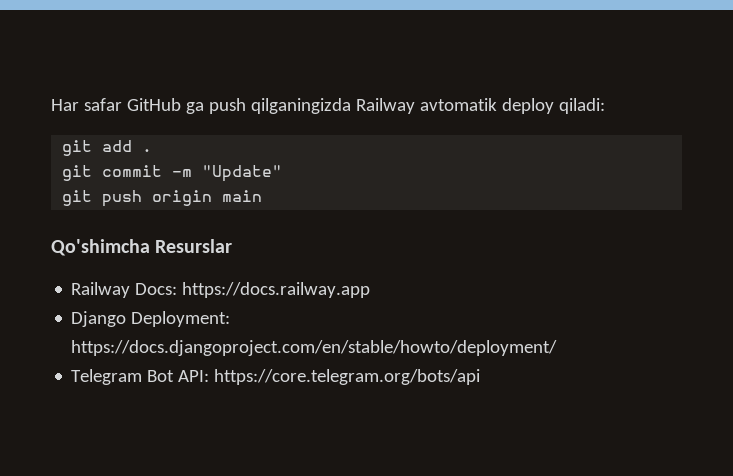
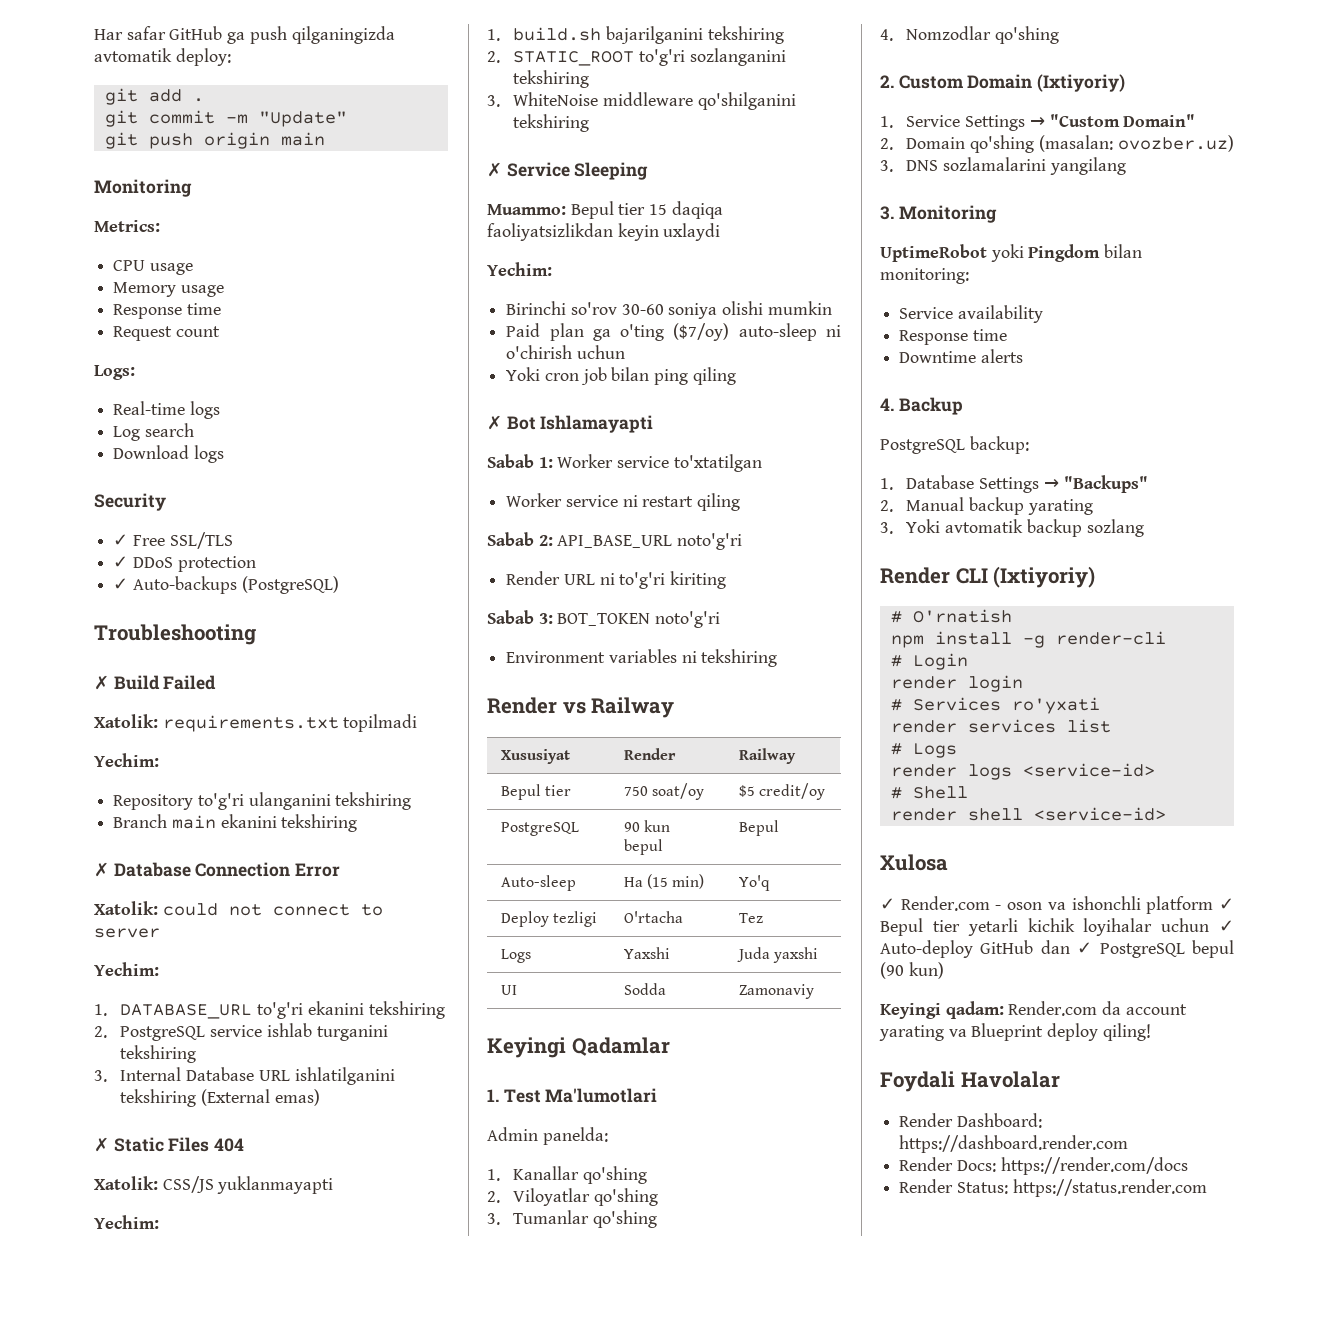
- Har safar GitHub ga push qilganingizda Railway avtomatik deploy qiladi:
+ Har safar GitHub ga push qilganingizda avtomatik deploy:
  git push origin main
- Qo'shimcha Resurslar
- Railway Docs: https://docs.railway.app
- Django Deployment: https://docs.djangoproject.com/en/stable/howto/deployment/
- Telegram Bot API: https://core.telegram.org/bots/api
+ Monitoring
+ Metrics:
+ CPU usage
+ Memory usage
+ Response time
+ Request count
+ Logs:
+ Real-time logs
+ Log search
+ Download logs
+ Security
+ ✓ Free SSL/TLS
+ ✓ DDoS protection
+ ✓ Auto-backups (PostgreSQL)
+ Troubleshooting
+ ✗ Build Failed
+ Xatolik: requirements.txt topilmadi
+ Yechim:
+ Repository to'g'ri ulanganini tekshiring
+ Branch main ekanini tekshiring
+ ✗ Database Connection Error
+ Xatolik: could not connect to server
+ Yechim:
+ 1. DATABASE_URL to'g'ri ekanini tekshiring
+ 2. PostgreSQL service ishlab turganini tekshiring
+ 3. Internal Database URL ishlatilganini tekshiring (External emas)
+ ✗ Static Files 404
+ Xatolik: CSS/JS yuklanmayapti
+ Yechim:
+ 1. build.sh bajarilganini tekshiring
+ 2. STATIC_ROOT to'g'ri sozlanganini tekshiring
+ 3. WhiteNoise middleware qo'shilganini tekshiring
+ ✗ Service Sleeping
+ Muammo: Bepul tier 15 daqiqa faoliyatsizlikdan keyin uxlaydi
+ Yechim:
+ Birinchi so'rov 30-60 soniya olishi mumkin
+ Paid plan ga o'ting ($7/oy) auto-sleep ni o'chirish uchun
+ Yoki cron job bilan ping qiling
+ ✗ Bot Ishlamayapti
+ Sabab 1: Worker service to'xtatilgan
+ Worker service ni restart qiling
+ Sabab 2: API_BASE_URL noto'g'ri
+ Render URL ni to'g'ri kiriting
+ Sabab 3: BOT_TOKEN noto'g'ri
+ Environment variables ni tekshiring
+ Render vs Railway
+ Xususiyat | Render | Railway
+ Bepul tier | 750 soat/oy | $5 credit/oy
+ PostgreSQL | 90 kun bepul | Bepul
+ Auto-sleep | Ha (15 min) | Yo'q
+ Deploy tezligi | O'rtacha | Tez
+ Logs | Yaxshi | Juda yaxshi
+ UI | Sodda | Zamonaviy
+ Keyingi Qadamlar
+ 1. Test Ma'lumotlari
+ Admin panelda:
+ 1. Kanallar qo'shing
+ 2. Viloyatlar qo'shing
+ 3. Tumanlar qo'shing
+ 4. Nomzodlar qo'shing
+ 2. Custom Domain (Ixtiyoriy)
+ 1. Service Settings → "Custom Domain"
+ 2. Domain qo'shing (masalan: ovozber.uz)
+ 3. DNS sozlamalarini yangilang
+ 3. Monitoring
+ UptimeRobot yoki Pingdom bilan monitoring:
+ Service availability
+ Response time
+ Downtime alerts
+ 4. Backup
+ PostgreSQL backup:
+ 1. Database Settings → "Backups"
+ 2. Manual backup yarating
+ 3. Yoki avtomatik backup sozlang
+ Render CLI (Ixtiyoriy)
+ # O'rnatish
+ npm install -g render-cli
+ # Login
+ render login
+ # Services ro'yxati
+ render services list
+ # Logs
+ render logs <service-id>
+ # Shell
+ render shell <service-id>
+ Xulosa
+ ✓ Render.com - oson va ishonchli platform ✓ Bepul tier yetarli kichik loyihalar uchun ✓ Auto-deploy GitHub dan ✓ PostgreSQL bepul (90 kun)
+ Keyingi qadam: Render.com da account yarating va Blueprint deploy qiling!
+ Foydali Havolalar
+ Render Dashboard: https://dashboard.render.com
+ Render Docs: https://render.com/docs
+ Render Status: https://status.render.com

